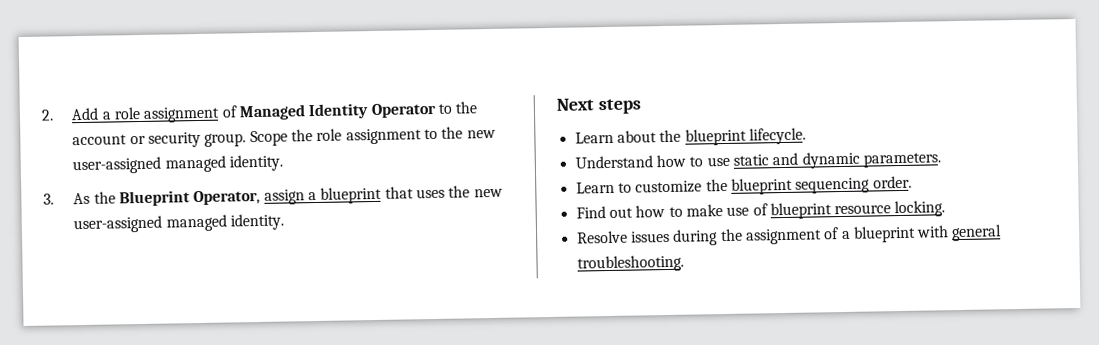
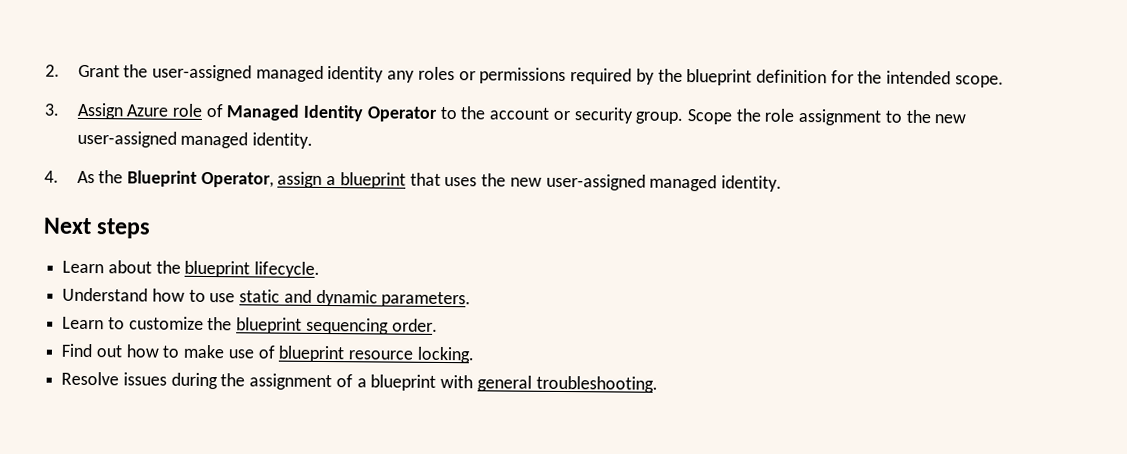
- 2. Add a role assignment of Managed Identity Operator to the account or security group.
+ 2. Grant the user-assigned managed identity any roles or permissions required by the blueprint definition for the intended scope.
+ 3. Assign Azure role of Managed Identity Operator to the account or security group.
- 3. As the Blueprint Operator, assign a blueprint that uses the new user-assigned managed identity.
+ 4. As the Blueprint Operator, assign a blueprint that uses the new user-assigned managed identity.

